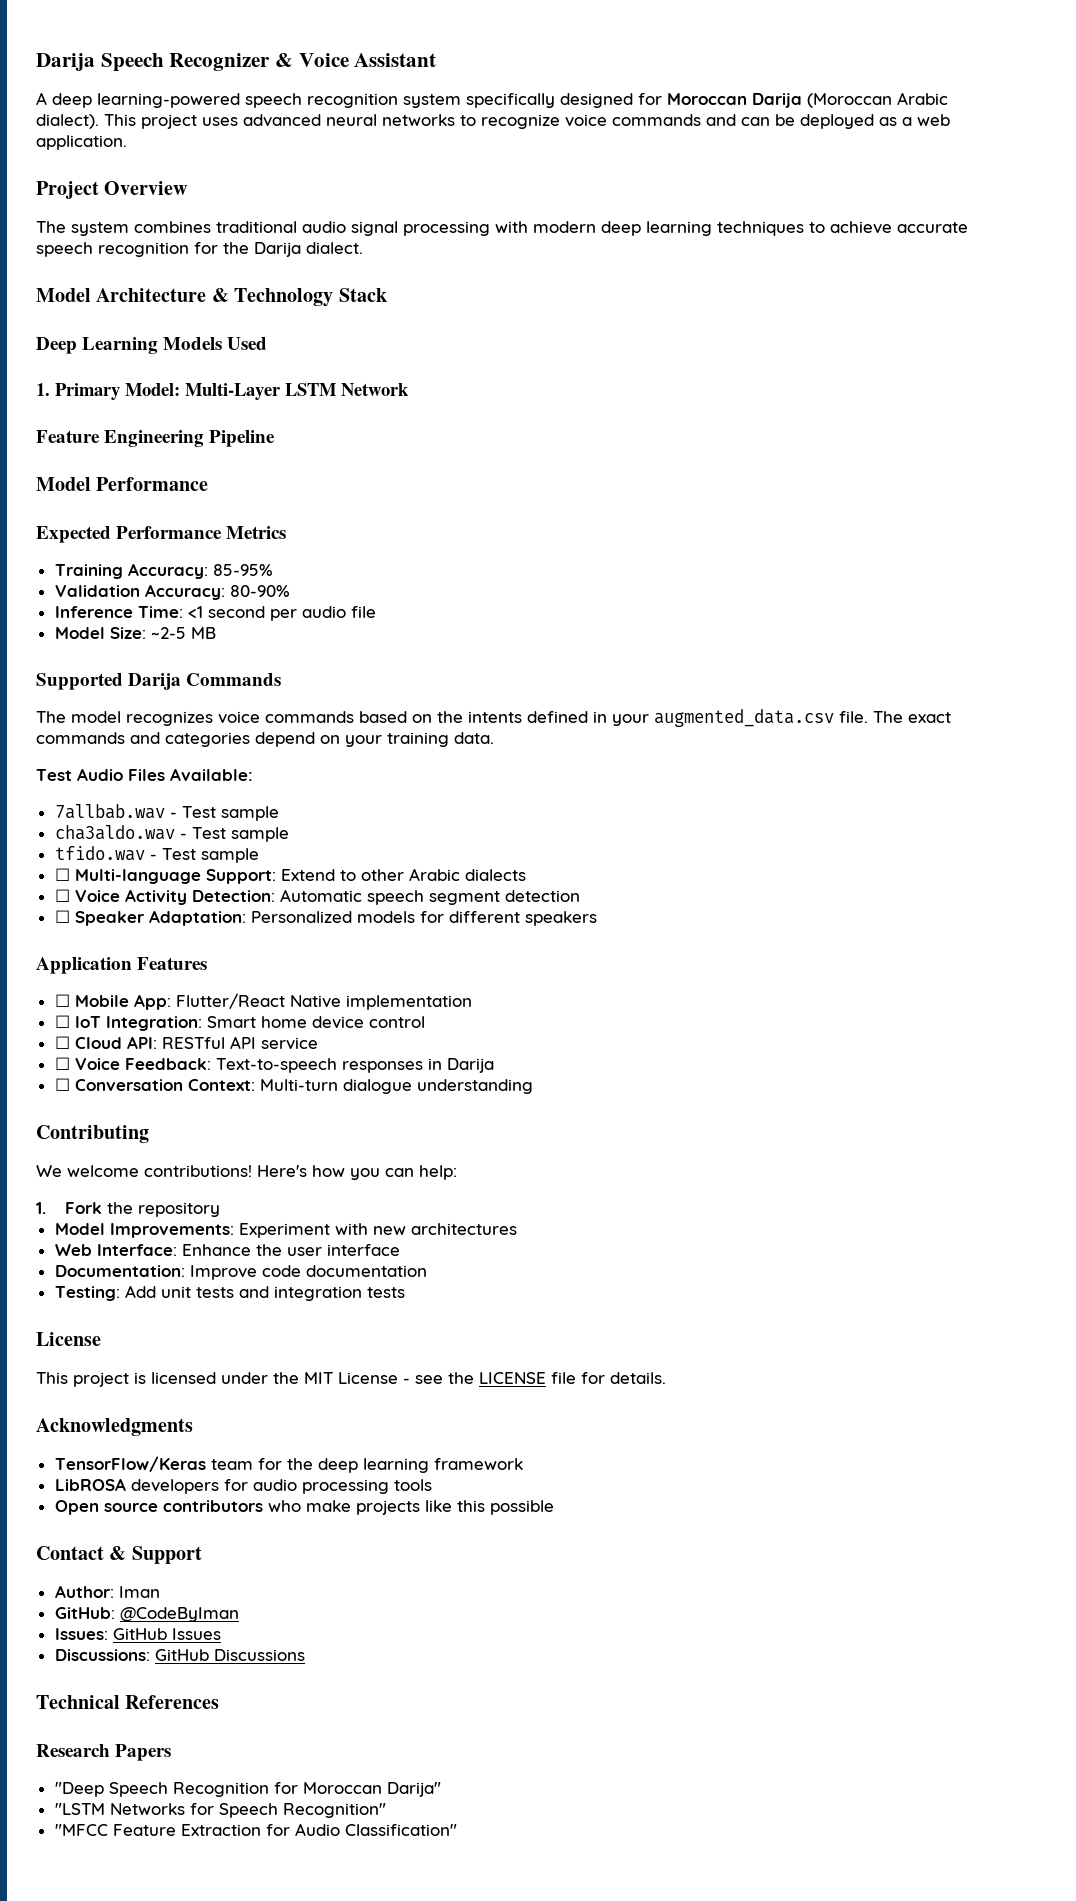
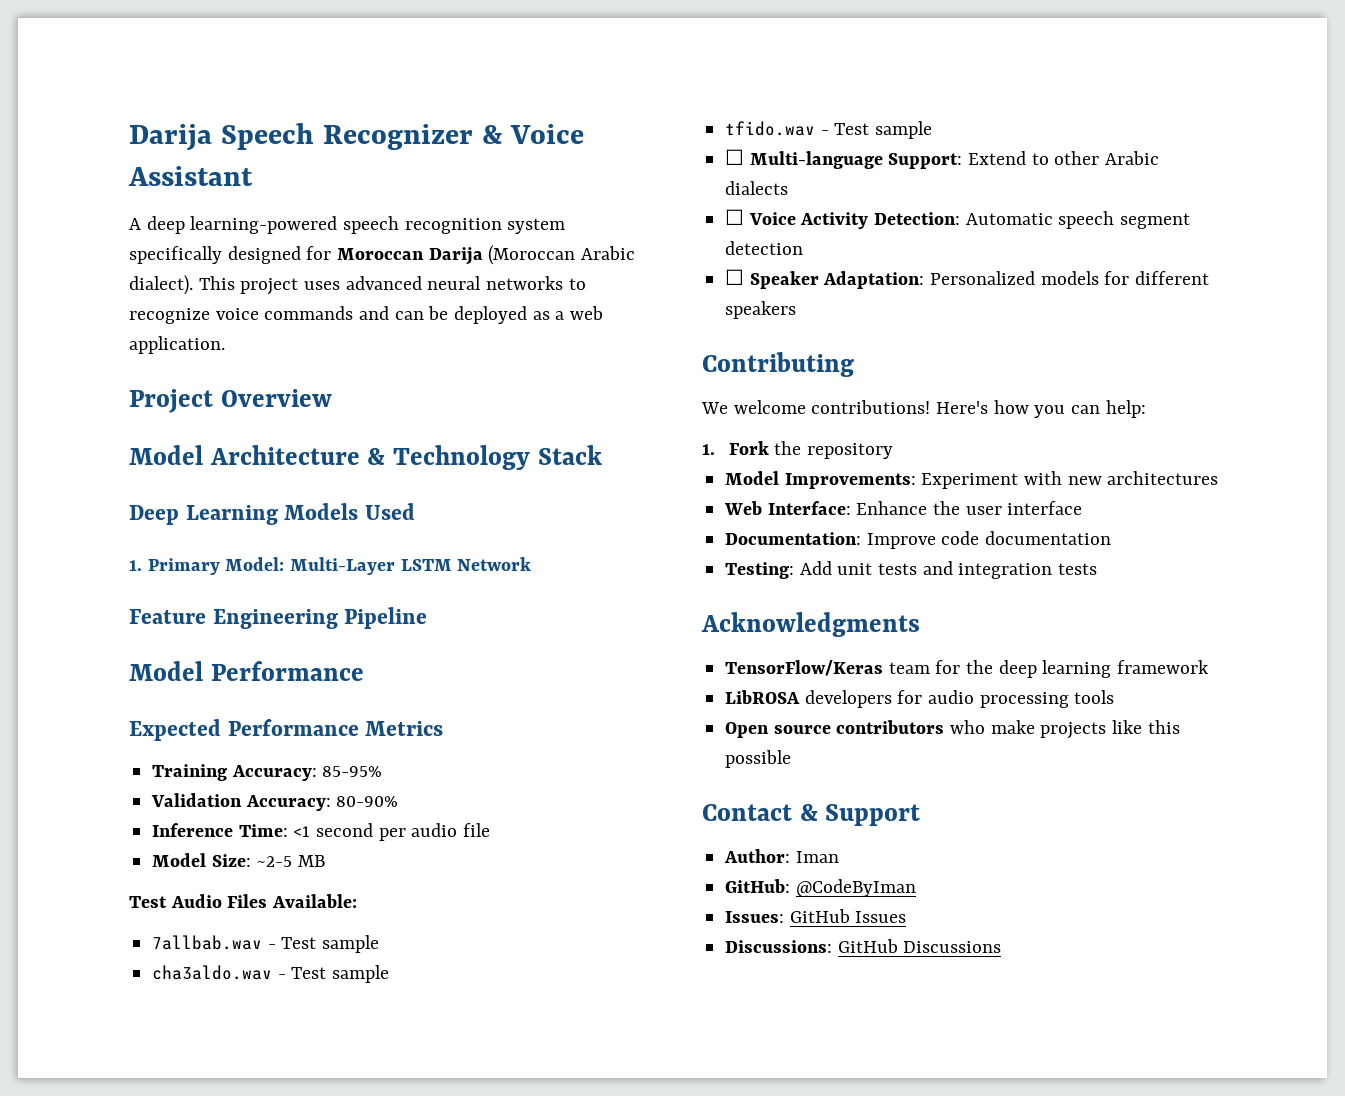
- The system combines traditional audio signal processing with modern deep learning techniques to achieve accurate speech recognition for the Darija dialect.
- Supported Darija Commands
- The model recognizes voice commands based on the intents defined in your augmented_data.csv file. The exact commands and categories depend on your training data.
- Application Features
- ☐ Mobile App: Flutter/React Native implementation
- ☐ IoT Integration: Smart home device control
- ☐ Cloud API: RESTful API service
- ☐ Voice Feedback: Text-to-speech responses in Darija
- ☐ Conversation Context: Multi-turn dialogue understanding
  Testing: Add unit tests and integration tests
- License
- This project is licensed under the MIT License - see the LICENSE file for details.
- Technical References
- Research Papers
- "Deep Speech Recognition for Moroccan Darija"
- "LSTM Networks for Speech Recognition"
- "MFCC Feature Extraction for Audio Classification"

